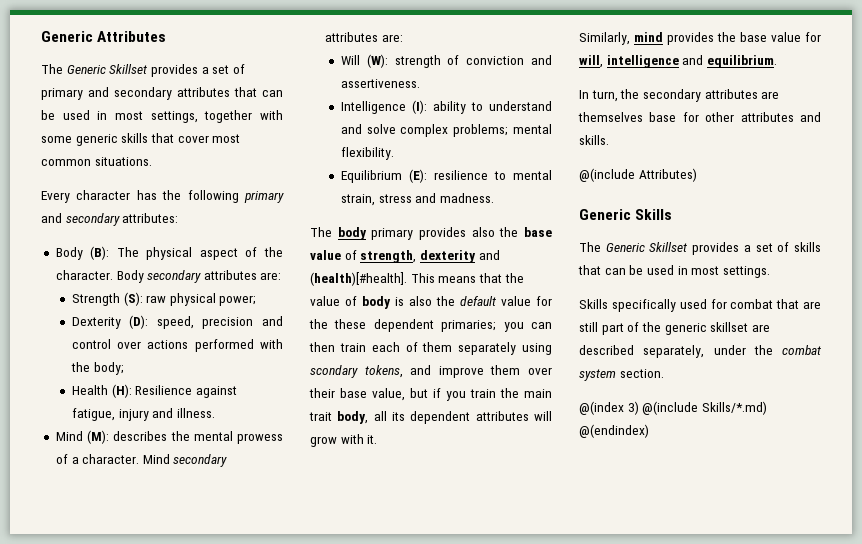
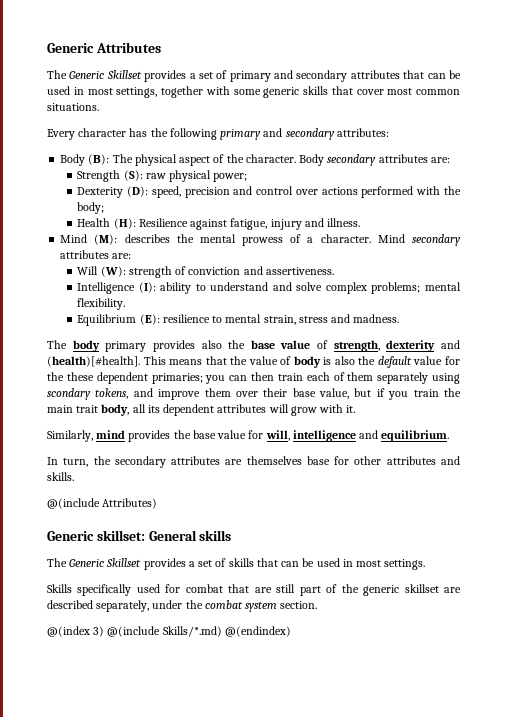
- Generic Skills
+ Generic skillset: General skills

